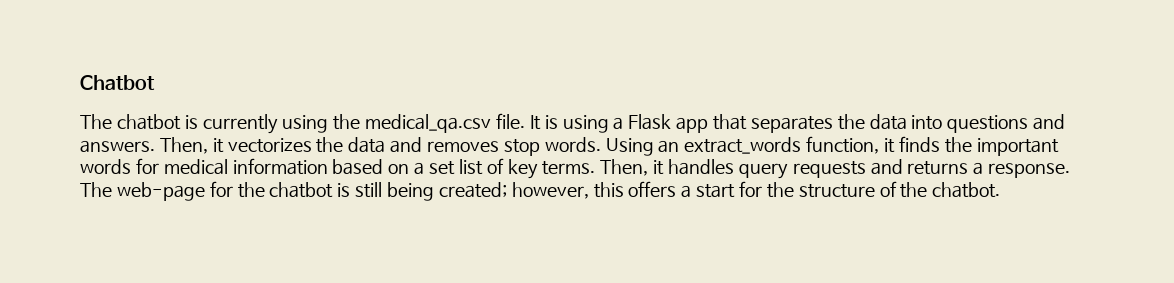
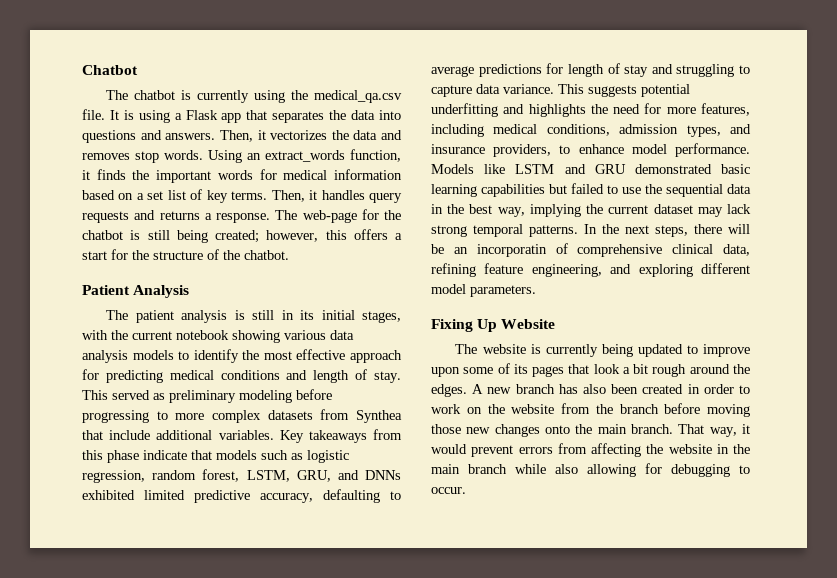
+ Patient Analysis
+ The patient analysis is still in its initial stages, with the current notebook showing various data analysis models to identify the most effective approach for predicting medical conditions and length of stay. This served as preliminary modeling before progressing to more complex datasets from Synthea that include additional variables. Key takeaways from this phase indicate that models such as logistic regression, random forest, LSTM, GRU, and DNNs exhibited limited predictive accuracy, defaulting to average predictions for length of stay and struggling to capture data variance. This suggests potential underfitting and highlights the need for more features, including medical conditions, admission types, and insurance providers, to enhance model performance. Models like LSTM and GRU demonstrated basic learning capabilities but failed to use the sequential data in the best way, implying the current dataset may lack strong temporal patterns. In the next steps, there will be an incorporatin of comprehensive clinical data, refining feature engineering, and exploring different model parameters.
+ Fixing Up Website
+ The website is currently being updated to improve upon some of its pages that look a bit rough around the edges. A new branch has also been created in order to work on the website from the branch before moving those new changes onto the main branch. That way, it would prevent errors from affecting the website in the main branch while also allowing for debugging to occur.

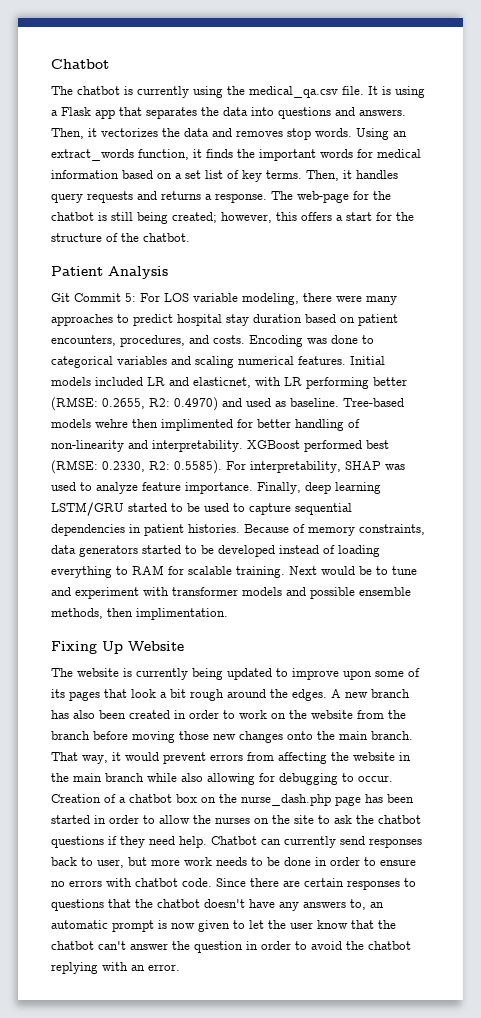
- The patient analysis is still in its initial stages, with the current notebook showing various data analysis models to identify the most effective approach for predicting medical conditions and length of stay. This served as preliminary modeling before progressing to more complex datasets from Synthea that include additional variables. Key takeaways from this phase indicate that models such as logistic regression, random forest, LSTM, GRU, and DNNs exhibited limited predictive accuracy, defaulting to average predictions for length of stay and struggling to capture data variance. This suggests potential underfitting and highlights the need for more features, including medical conditions, admission types, and insurance providers, to enhance model performance. Models like LSTM and GRU demonstrated basic learning capabilities but failed to use the sequential data in the best way, implying the current dataset may lack strong temporal patterns. In the next steps, there will be an incorporatin of comprehensive clinical data, refining feature engineering, and exploring different model parameters.
+ Git Commit 5: For LOS variable modeling, there were many approaches to predict hospital stay duration based on patient encounters, procedures, and costs. Encoding was done to categorical variables and scaling numerical features. Initial models included LR and elasticnet, with LR performing better (RMSE: 0.2655, R2: 0.4970) and used as baseline. Tree-based models wehre then implimented for better handling of non-linearity and interpretability. XGBoost performed best (RMSE: 0.2330, R2: 0.5585). For interpretability, SHAP was used to analyze feature importance. Finally, deep learning LSTM/GRU started to be used to capture sequential dependencies in patient histories. Because of memory constraints, data generators started to be developed instead of loading everything to RAM for scalable training. Next would be to tune and experiment with transformer models and possible ensemble methods, then implimentation.
+ Creation of a chatbot box on the nurse_dash.php page has been started in order to allow the nurses on the site to ask the chatbot questions if they need help. Chatbot can currently send responses back to user, but more work needs to be done in order to ensure no errors with chatbot code. Since there are certain responses to questions that the chatbot doesn't have any answers to, an automatic prompt is now given to let the user know that the chatbot can't answer the question in order to avoid the chatbot replying with an error.

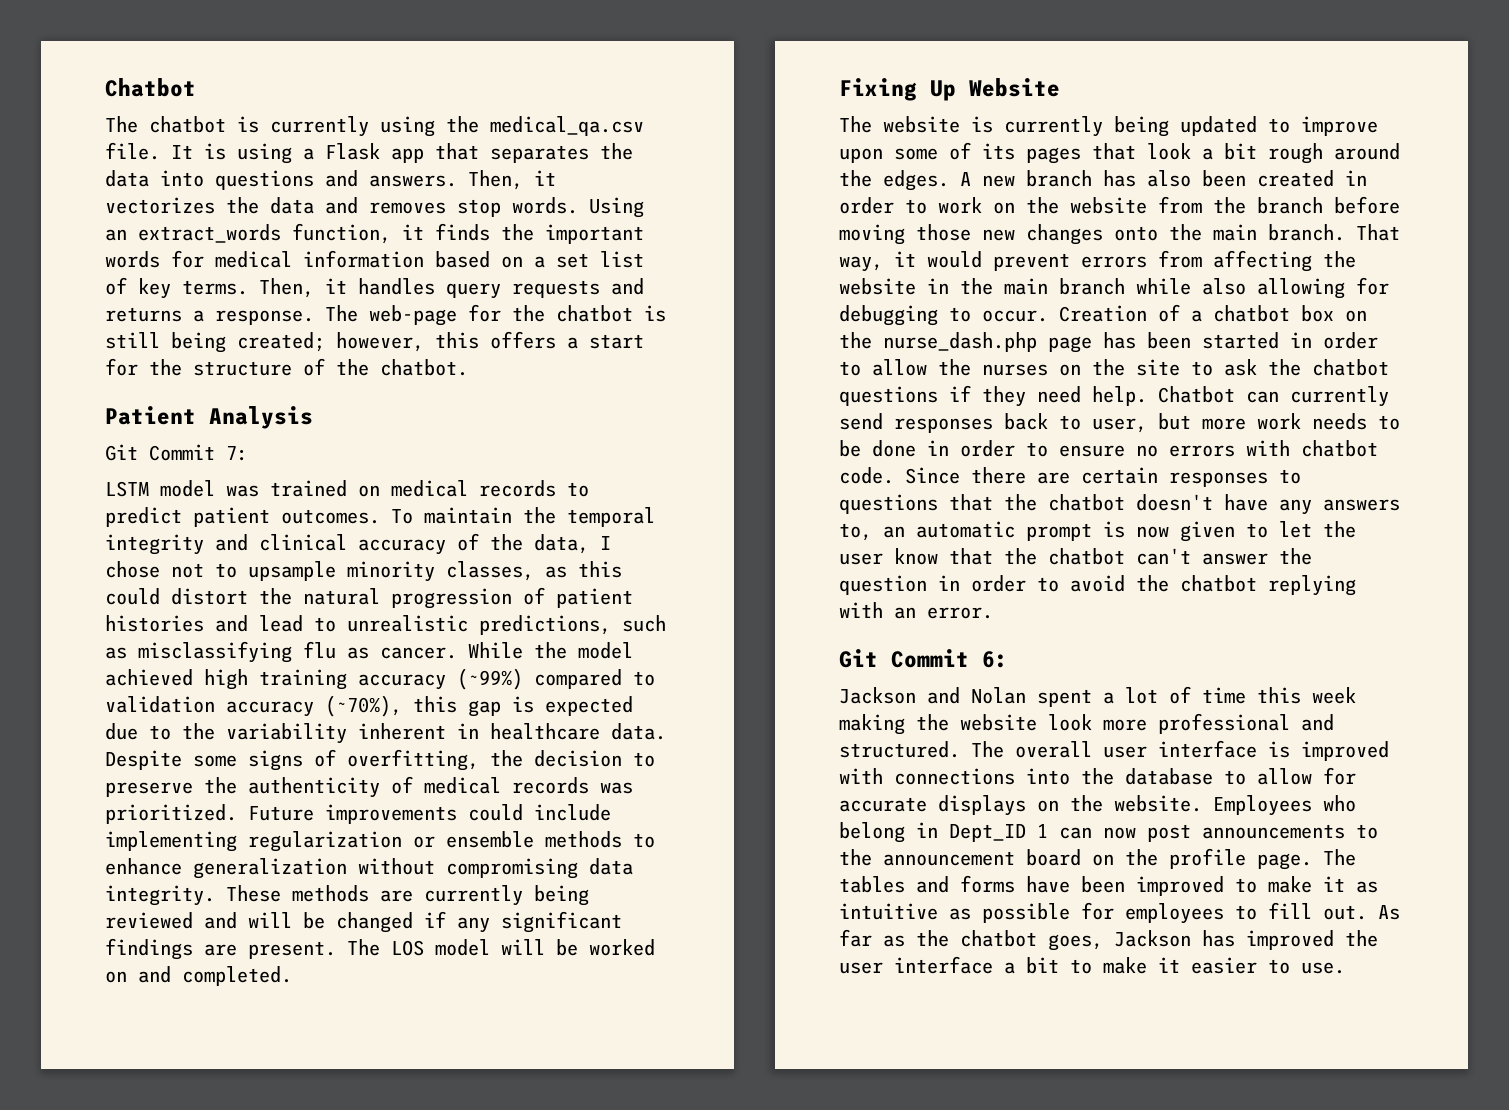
- Git Commit 5: For LOS variable modeling, there were many approaches to predict hospital stay duration based on patient encounters, procedures, and costs. Encoding was done to categorical variables and scaling numerical features. Initial models included LR and elasticnet, with LR performing better (RMSE: 0.2655, R2: 0.4970) and used as baseline. Tree-based models wehre then implimented for better handling of non-linearity and interpretability. XGBoost performed best (RMSE: 0.2330, R2: 0.5585). For interpretability, SHAP was used to analyze feature importance. Finally, deep learning LSTM/GRU started to be used to capture sequential dependencies in patient histories. Because of memory constraints, data generators started to be developed instead of loading everything to RAM for scalable training. Next would be to tune and experiment with transformer models and possible ensemble methods, then implimentation.
+ Git Commit 7:
+ LSTM model was trained on medical records to predict patient outcomes. To maintain the temporal integrity and clinical accuracy of the data, I chose not to upsample minority classes, as this could distort the natural progression of patient histories and lead to unrealistic predictions, such as misclassifying flu as cancer. While the model achieved high training accuracy (~99%) compared to validation accuracy (~70%), this gap is expected due to the variability inherent in healthcare data. Despite some signs of overfitting, the decision to preserve the authenticity of medical records was prioritized. Future improvements could include implementing regularization or ensemble methods to enhance generalization without compromising data integrity. These methods are currently being reviewed and will be changed if any significant findings are present. The LOS model will be worked on and completed.
+ Git Commit 6:
+ Jackson and Nolan spent a lot of time this week making the website look more professional and structured. The overall user interface is improved with connections into the database to allow for accurate displays on the website. Employees who belong in Dept_ID 1 can now post announcements to the announcement board on the profile page. The tables and forms have been improved to make it as intuitive as possible for employees to fill out. As far as the chatbot goes, Jackson has improved the user interface a bit to make it easier to use.

